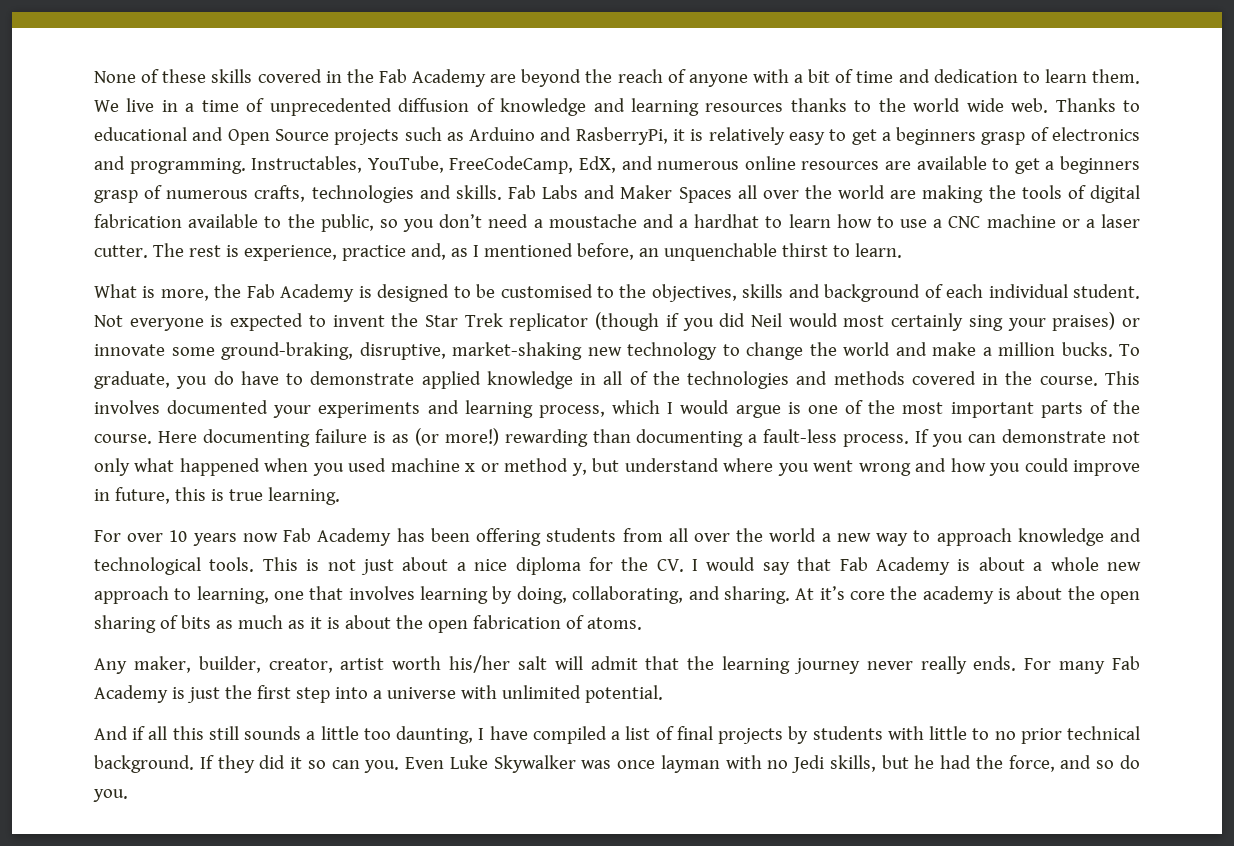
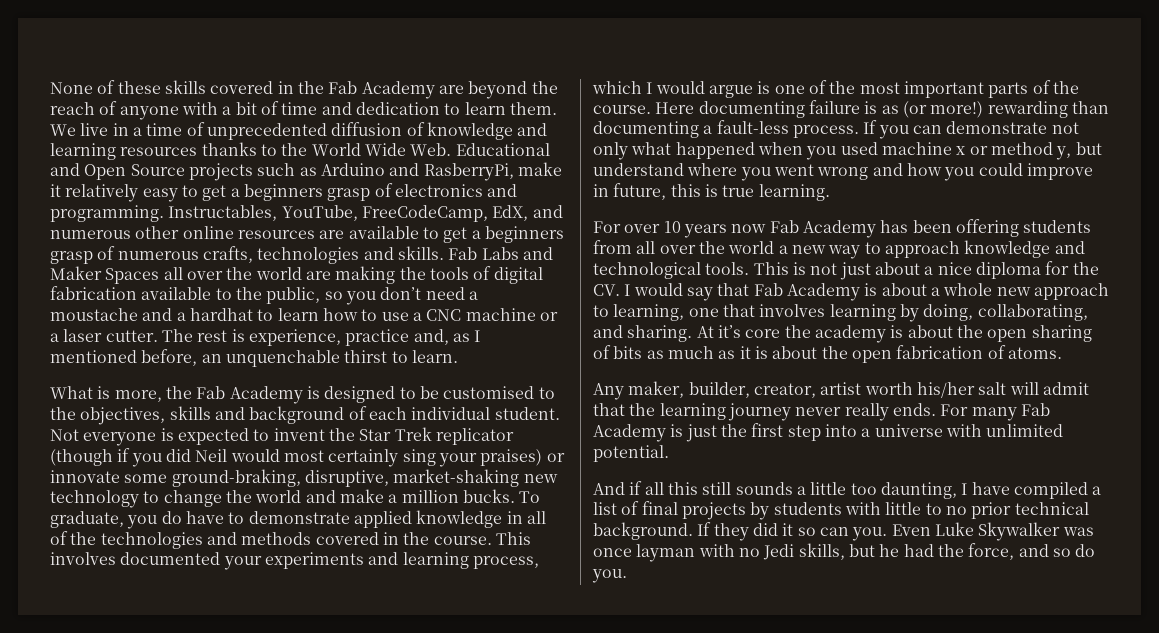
- We live in a time of unprecedented diffusion of knowledge and learning resources thanks to the world wide web. Thanks to educational and Open Source projects such as Arduino and RasberryPi, it is relatively easy to get a beginners grasp of electronics and programming.
+ We live in a time of unprecedented diffusion of knowledge and learning resources thanks to the World Wide Web. Educational and Open Source projects such as Arduino and RasberryPi, make it relatively easy to get a beginners grasp of electronics and programming.
- Instructables, YouTube, FreeCodeCamp, EdX, and numerous online resources are available to get a beginners grasp of numerous crafts, technologies and skills.
+ Instructables, YouTube, FreeCodeCamp, EdX, and numerous other online resources are available to get a beginners grasp of numerous crafts, technologies and skills.

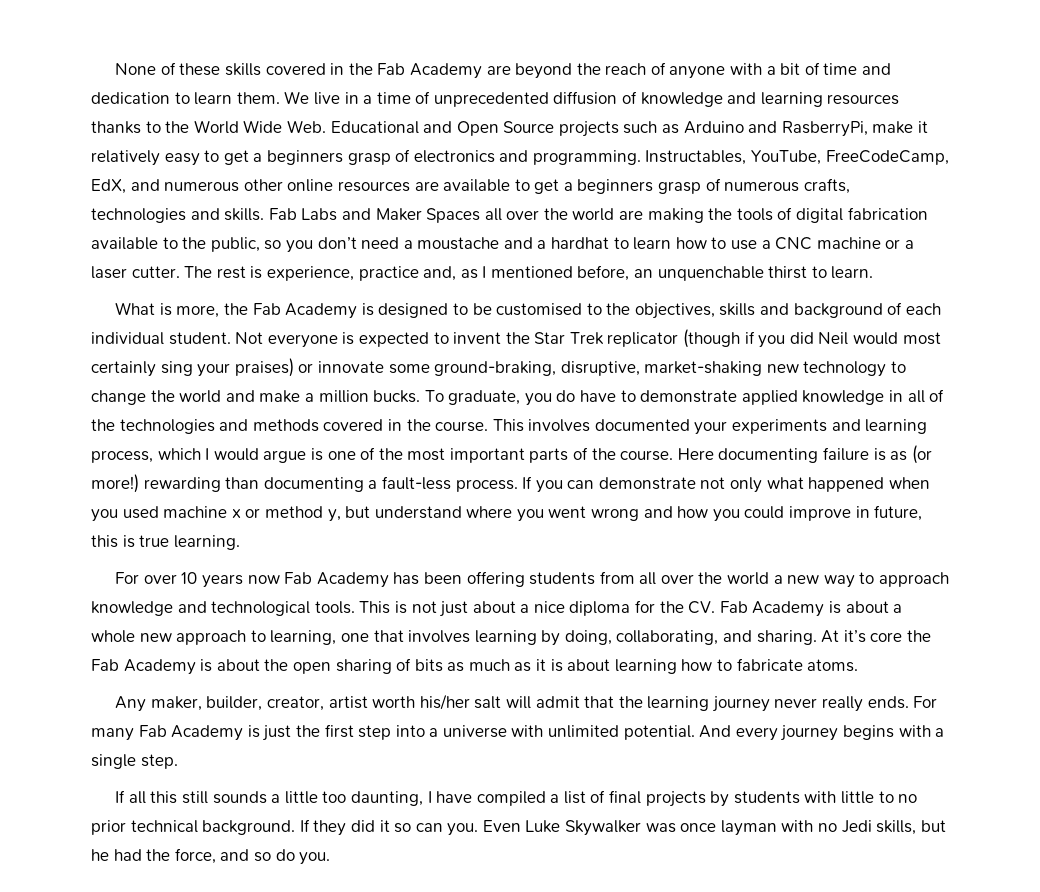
- This is not just about a nice diploma for the CV. I would say that Fab Academy is about a whole new approach to learning, one that involves learning by doing, collaborating, and sharing.
+ This is not just about a nice diploma for the CV. Fab Academy is about a whole new approach to learning, one that involves learning by doing, collaborating, and sharing.
- At it’s core the academy is about the open sharing of bits as much as it is about the open fabrication of atoms.
+ At it’s core the Fab Academy is about the open sharing of bits as much as it is about learning how to fabricate atoms.
- For many Fab Academy is just the first step into a universe with unlimited potential.
- And if all this still sounds a little too daunting, I have compiled a list of final projects by students with little to no prior technical background.
+ For many Fab Academy is just the first step into a universe with unlimited potential. And every journey begins with a single step.
+ If all this still sounds a little too daunting, I have compiled a list of final projects by students with little to no prior technical background.

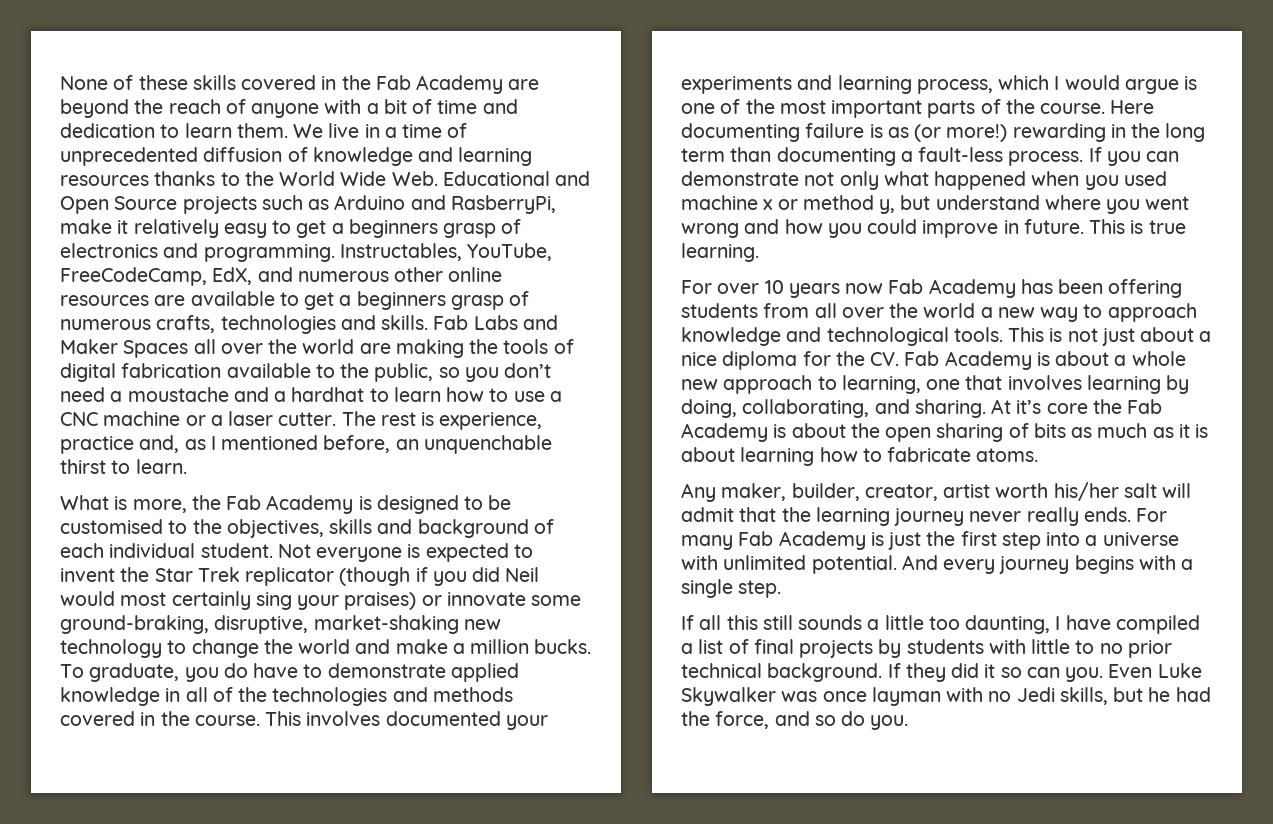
- Here documenting failure is as (or more!) rewarding than documenting a fault-less process.
+ Here documenting failure is as (or more!) rewarding in the long term than documenting a fault-less process.
- If you can demonstrate not only what happened when you used machine x or method y, but understand where you went wrong and how you could improve in future, this is true learning.
+ If you can demonstrate not only what happened when you used machine x or method y, but understand where you went wrong and how you could improve in future. This is true learning.

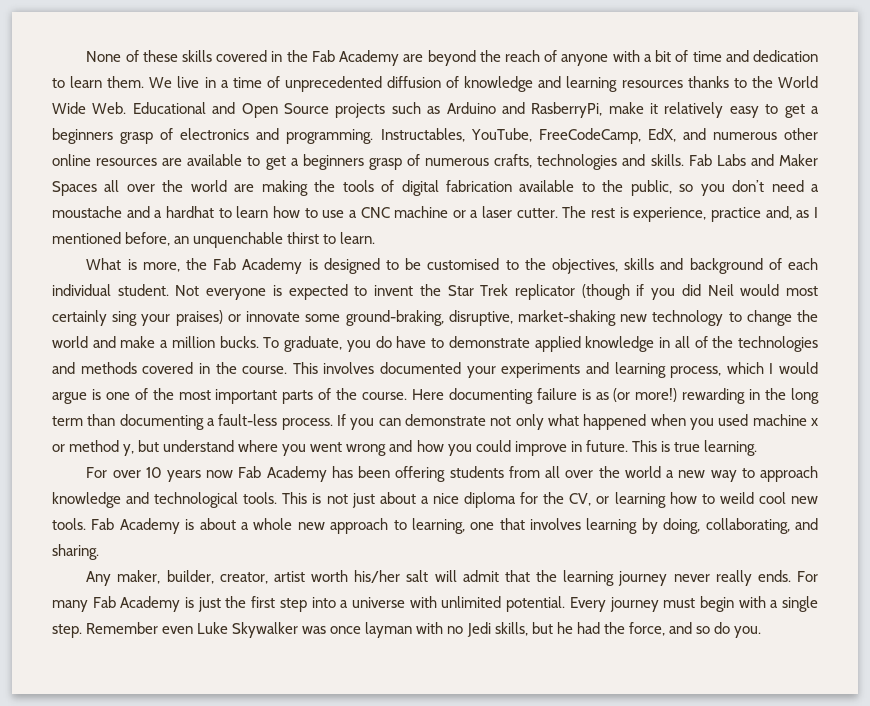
- This is not just about a nice diploma for the CV. Fab Academy is about a whole new approach to learning, one that involves learning by doing, collaborating, and sharing. At it’s core the Fab Academy is about the open sharing of bits as much as it is about learning how to fabricate atoms.
+ This is not just about a nice diploma for the CV, or learning how to weild cool new tools. Fab Academy is about a whole new approach to learning, one that involves learning by doing, collaborating, and sharing.
- And every journey begins with a single step.
- If all this still sounds a little too daunting, I have compiled a list of final projects by students with little to no prior technical background. If they did it so can you. Even Luke Skywalker was once layman with no Jedi skills, but he had the force, and so do you.
+ Every journey must begin with a single step. Remember even Luke Skywalker was once layman with no Jedi skills, but he had the force, and so do you.

